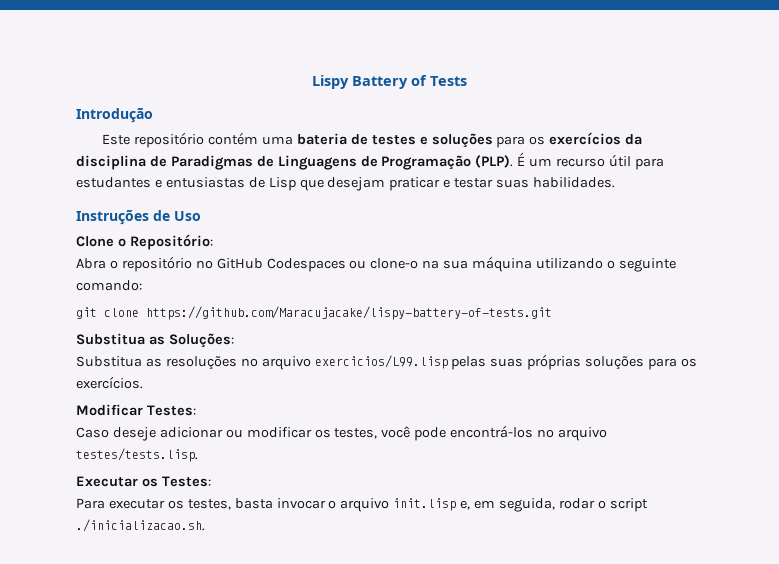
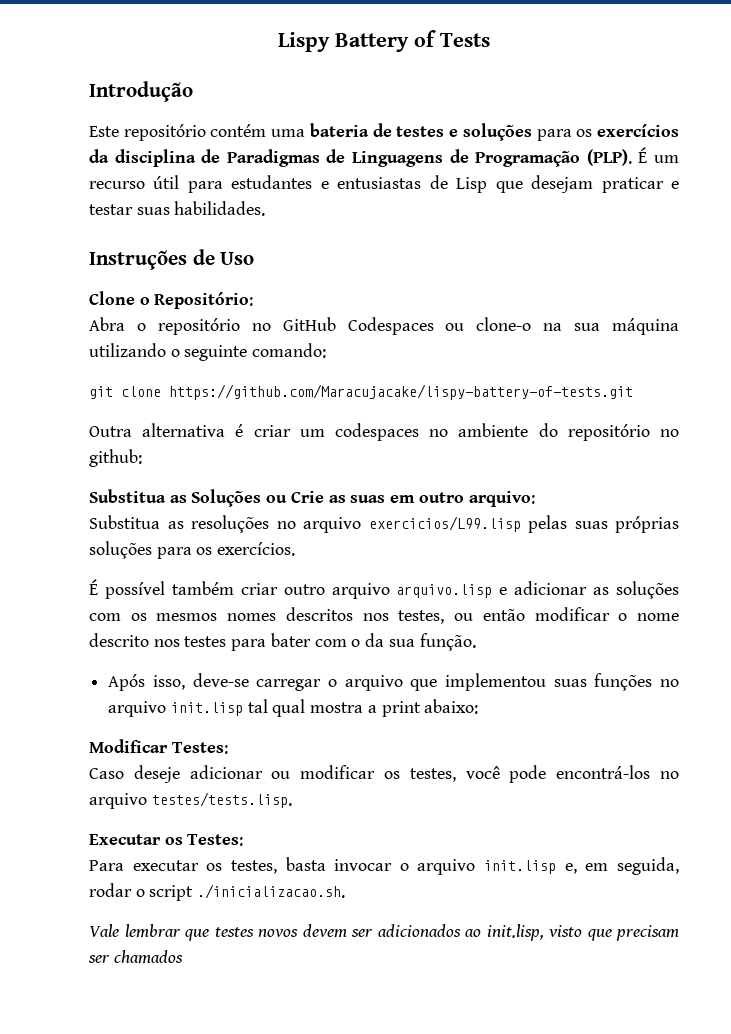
- Substitua as Soluções:
+ Outra alternativa é criar um codespaces no ambiente do repositório no github:
+ Substitua as Soluções ou Crie as suas em outro arquivo:
+ É possível também criar outro arquivo arquivo.lisp e adicionar as soluções com os mesmos nomes descritos nos testes, ou então modificar o nome descrito nos testes para bater com o da sua função.
+ Após isso, deve-se carregar o arquivo que implementou suas funções no arquivo init.lisp tal qual mostra a print abaixo:
+ Vale lembrar que testes novos devem ser adicionados ao init.lisp, visto que precisam ser chamados

